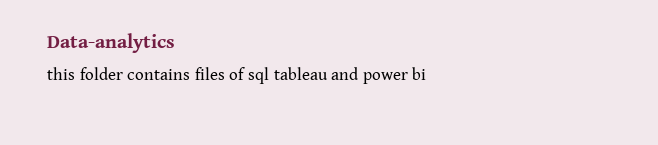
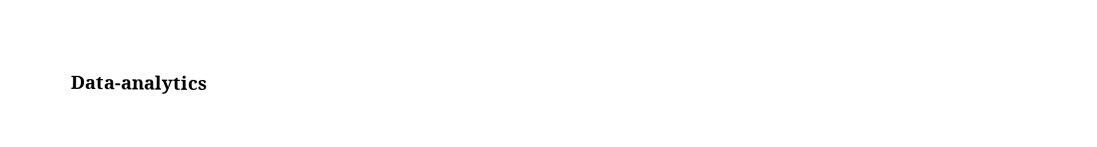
- this folder contains files of sql tableau and power bi

